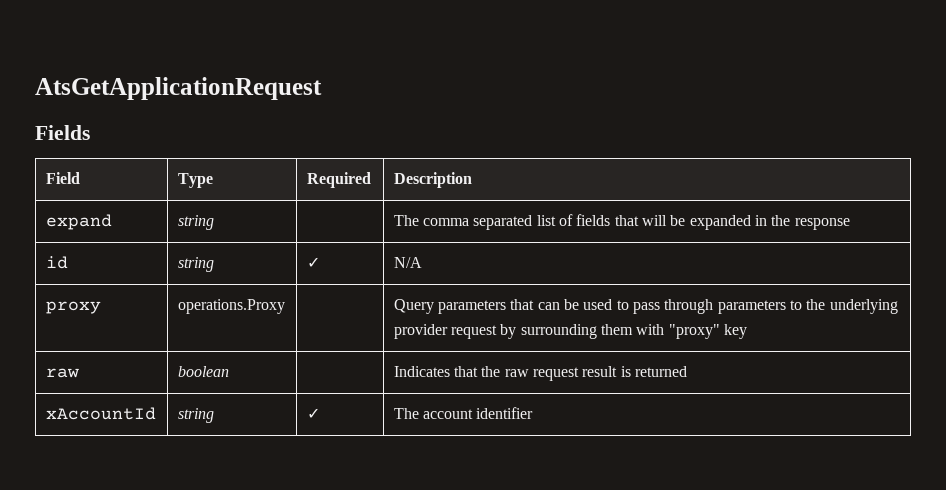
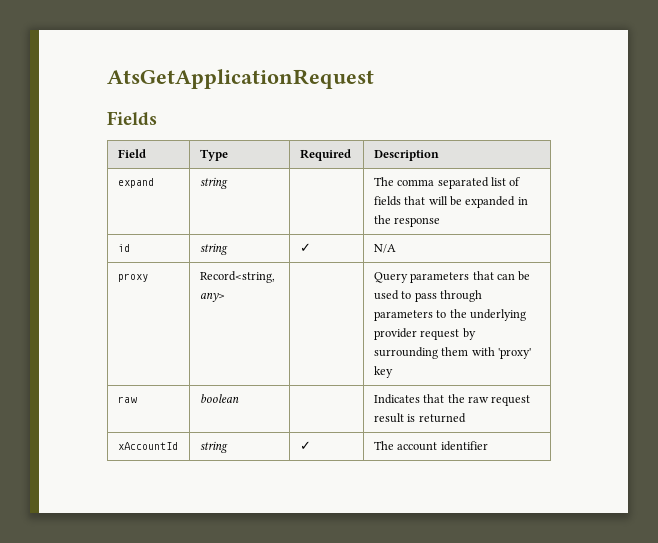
- proxy | operations.Proxy | | Query parameters that can be used to pass through parameters to the underlying provider request by surrounding them with "proxy" key
+ proxy | Record<string, any> | | Query parameters that can be used to pass through parameters to the underlying provider request by surrounding them with 'proxy' key

